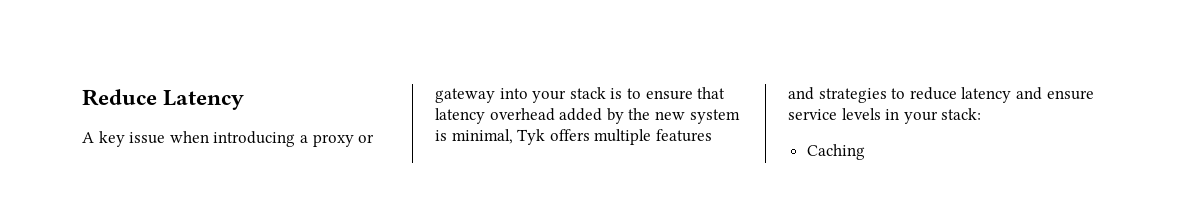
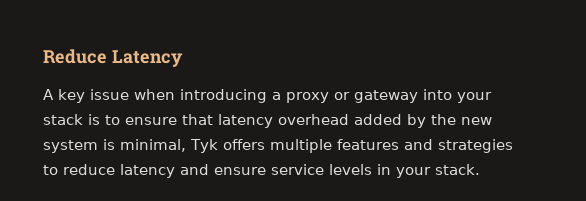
- A key issue when introducing a proxy or gateway into your stack is to ensure that latency overhead added by the new system is minimal, Tyk offers multiple features and strategies to reduce latency and ensure service levels in your stack:
- Caching
+ A key issue when introducing a proxy or gateway into your stack is to ensure that latency overhead added by the new system is minimal, Tyk offers multiple features and strategies to reduce latency and ensure service levels in your stack.

